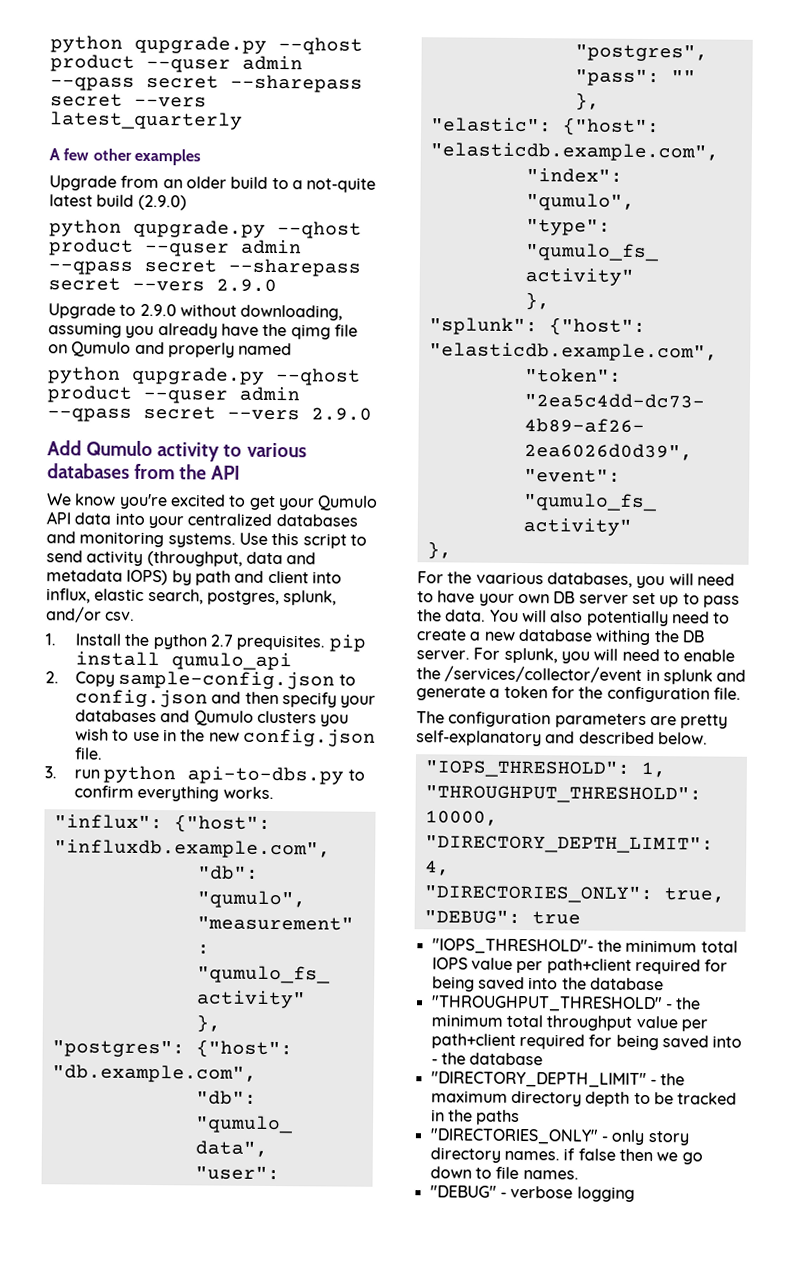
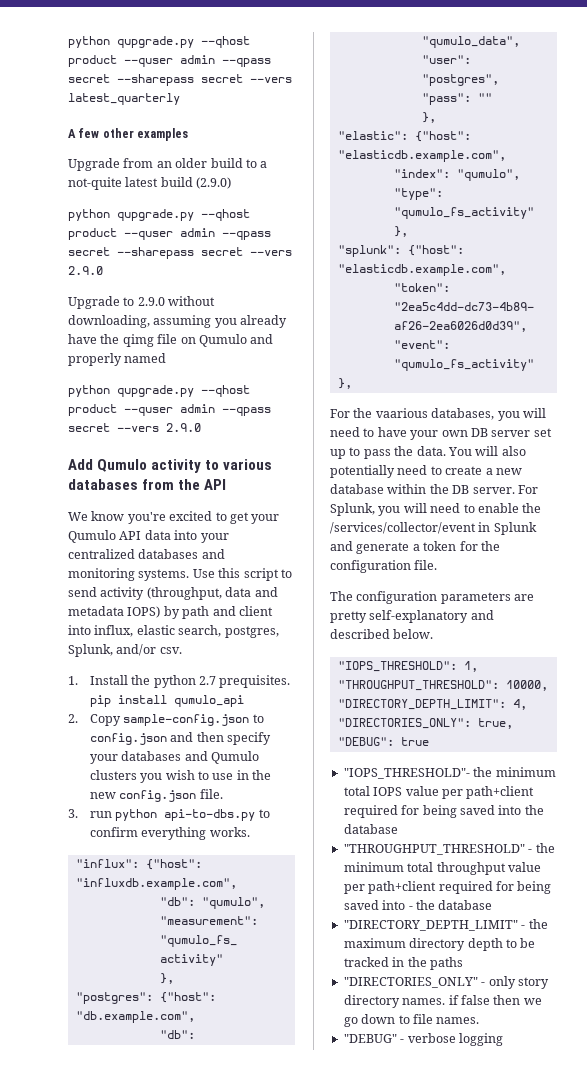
- Use this script to send activity (throughput, data and metadata IOPS) by path and client into influx, elastic search, postgres, splunk, and/or csv.
+ Use this script to send activity (throughput, data and metadata IOPS) by path and client into influx, elastic search, postgres, Splunk, and/or csv.
- You will also potentially need to create a new database withing the DB server.
+ You will also potentially need to create a new database within the DB server.
- For splunk, you will need to enable the /services/collector/event in splunk and generate a token for the configuration file.
+ For Splunk, you will need to enable the /services/collector/event in Splunk and generate a token for the configuration file.

